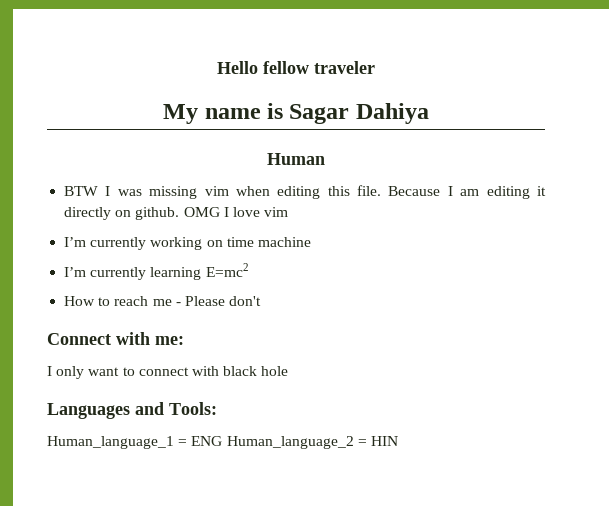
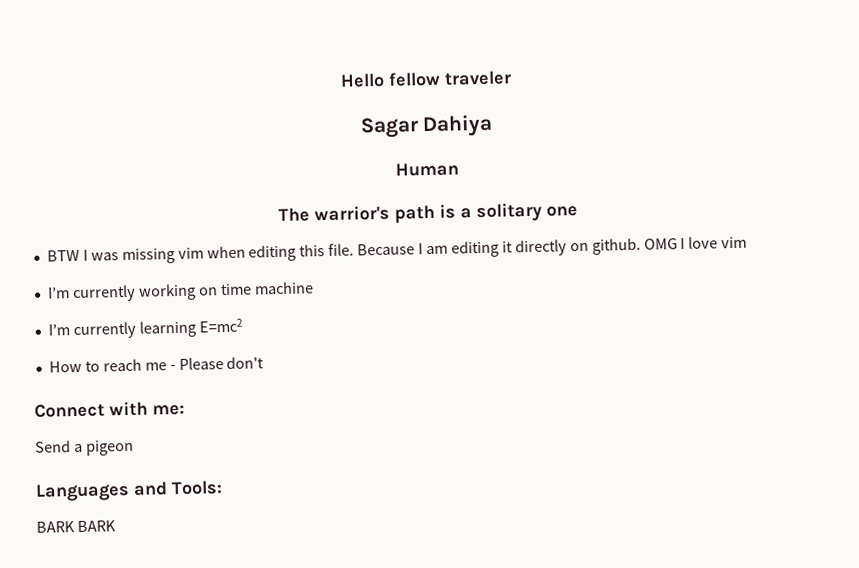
- My name is Sagar Dahiya
+ Sagar Dahiya
+ The warrior's path is a solitary one
- I only want to connect with black hole
+ Send a pigeon
  Languages and Tools:
- Human_language_1 = ENG Human_language_2 = HIN
+ BARK BARK

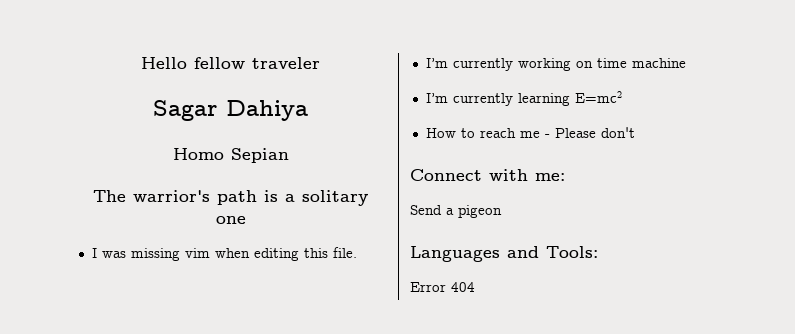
- Human
+ Homo Sepian
- BTW I was missing vim when editing this file. Because I am editing it directly on github. OMG I love vim
+ I was missing vim when editing this file.
- BARK BARK
+ Error 404

